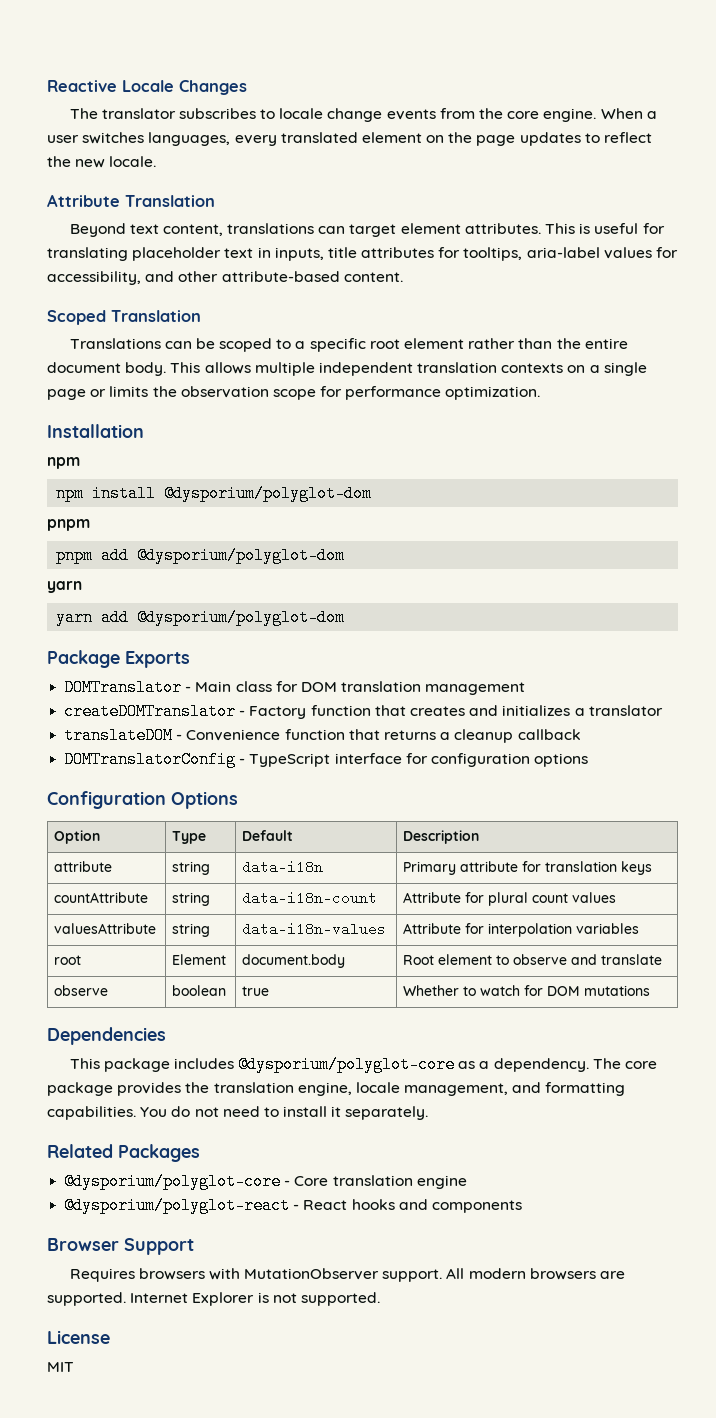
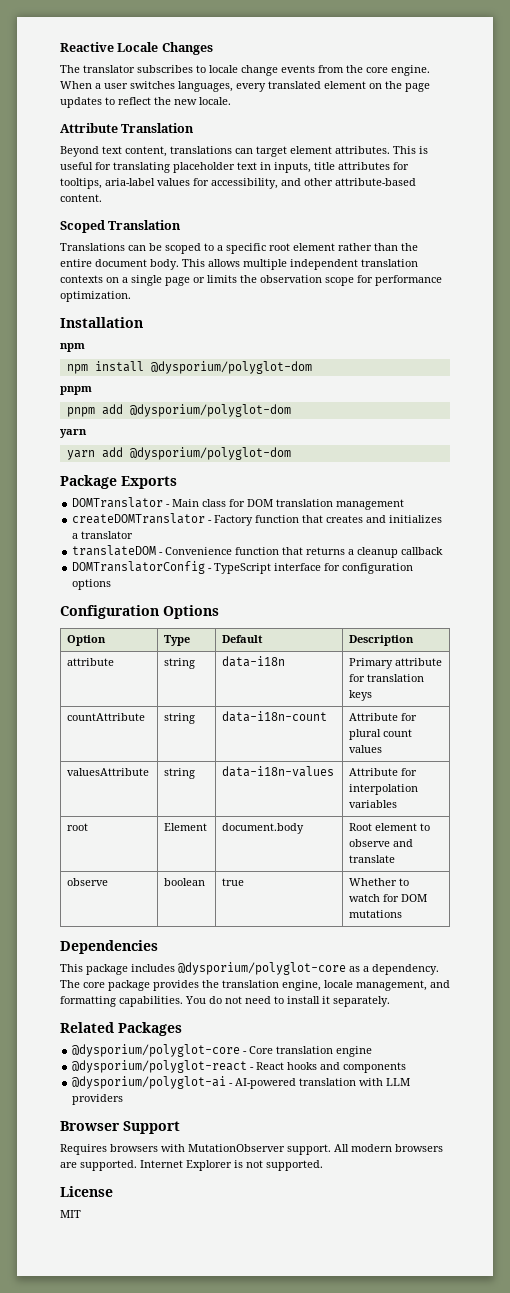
+ @dysporium/polyglot-ai - AI-powered translation with LLM providers

